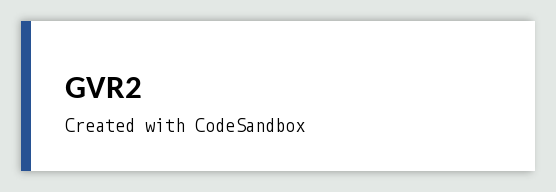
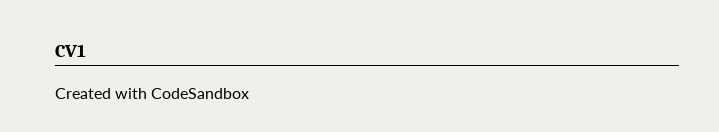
- GVR2
+ CV1

